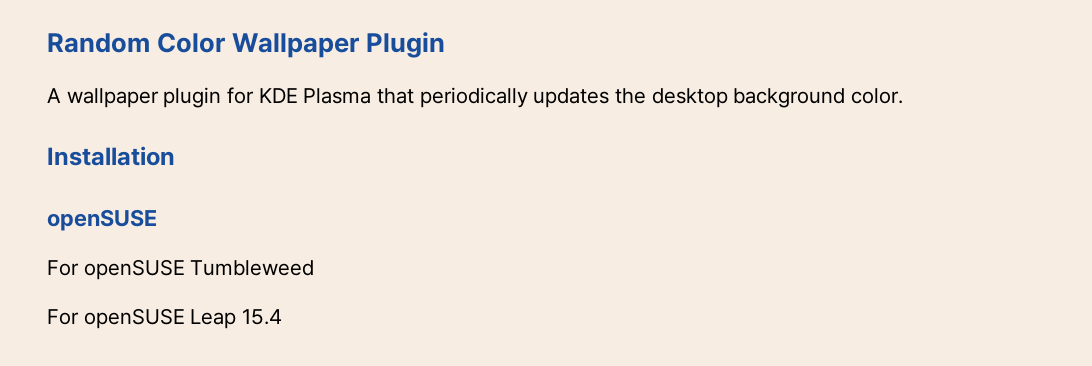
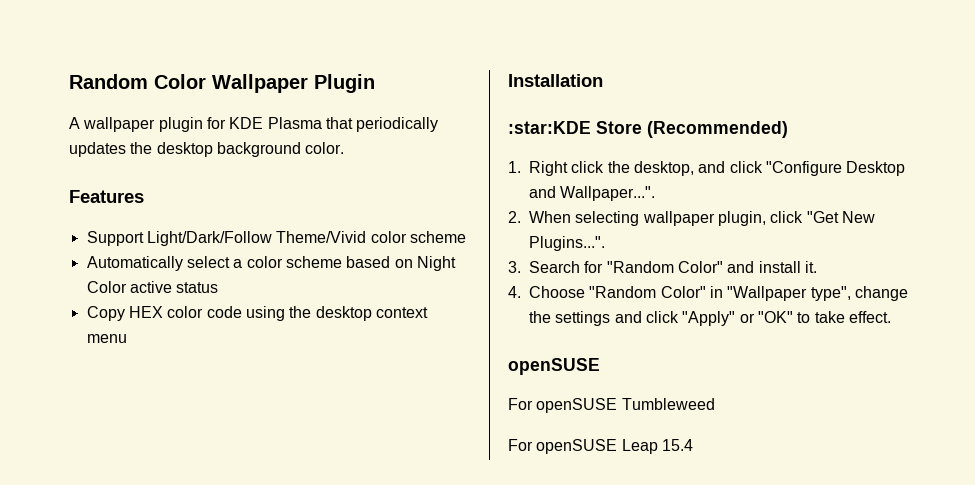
+ Features
+ Support Light/Dark/Follow Theme/Vivid color scheme
+ Automatically select a color scheme based on Night Color active status
+ Copy HEX color code using the desktop context menu
  Installation
+ :star:KDE Store (Recommended)
+ 1. Right click the desktop, and click "Configure Desktop and Wallpaper...".
+ 2. When selecting wallpaper plugin, click "Get New Plugins...".
+ 3. Search for "Random Color" and install it.
+ 4. Choose "Random Color" in "Wallpaper type", change the settings and click "Apply" or "OK" to take effect.

